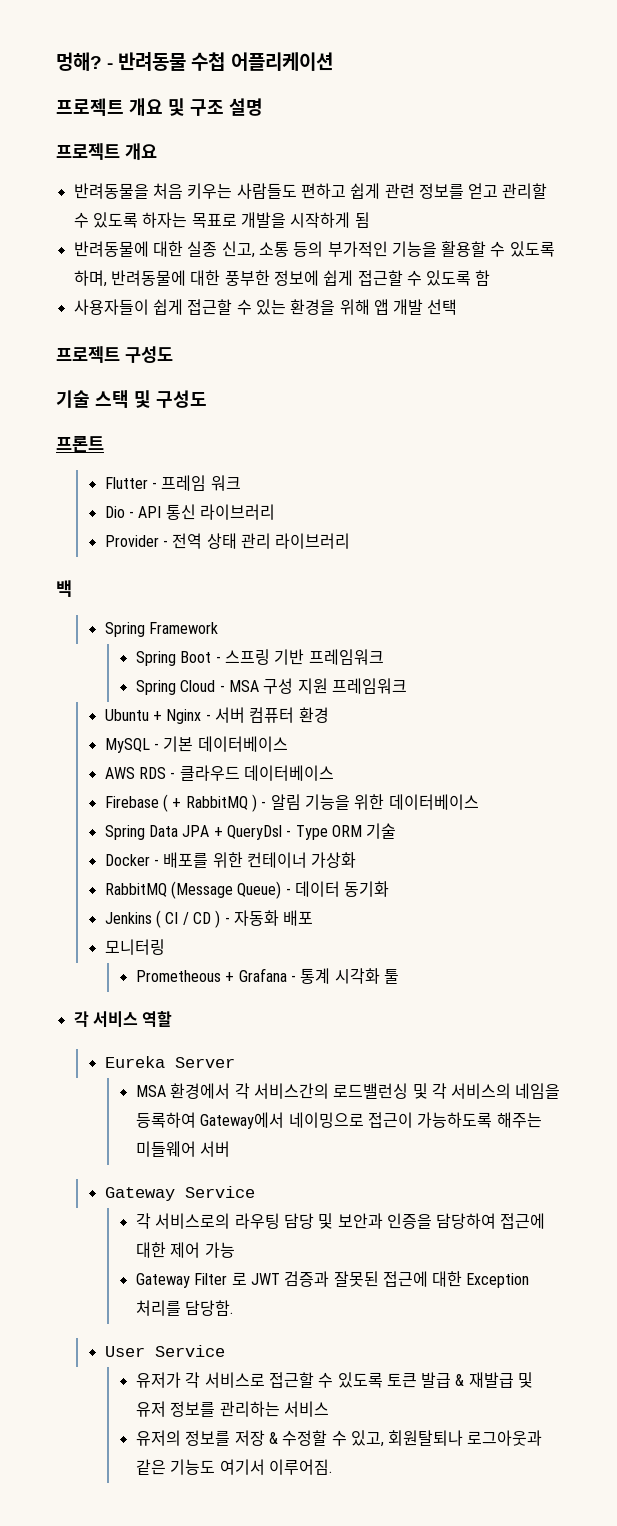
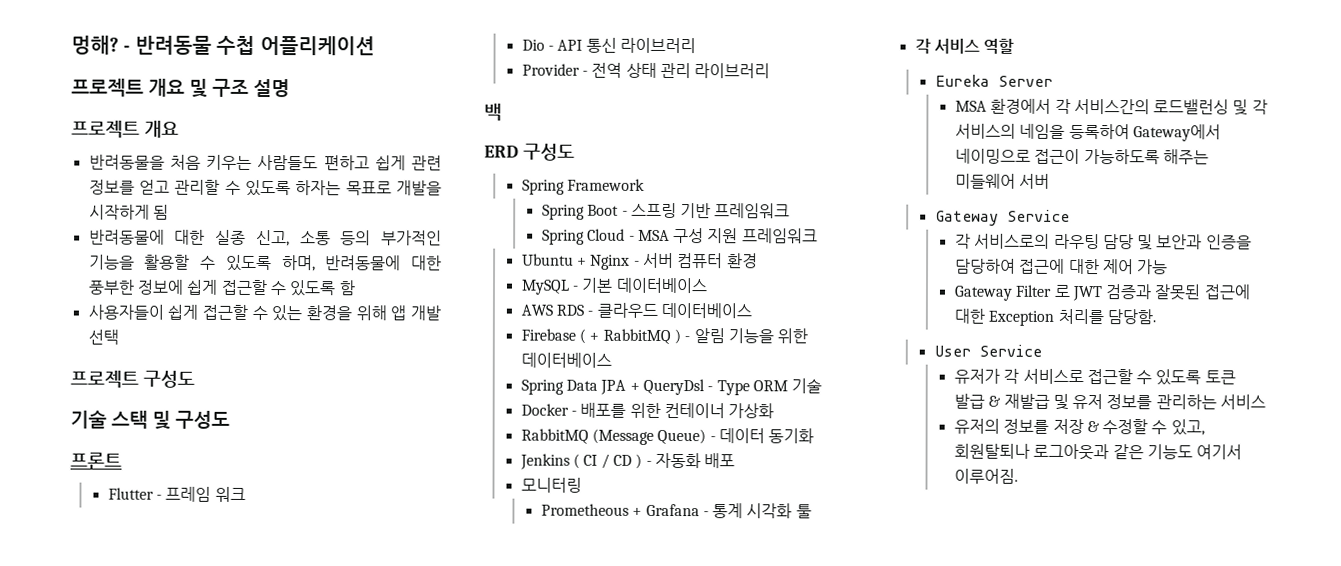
+ ERD 구성도

